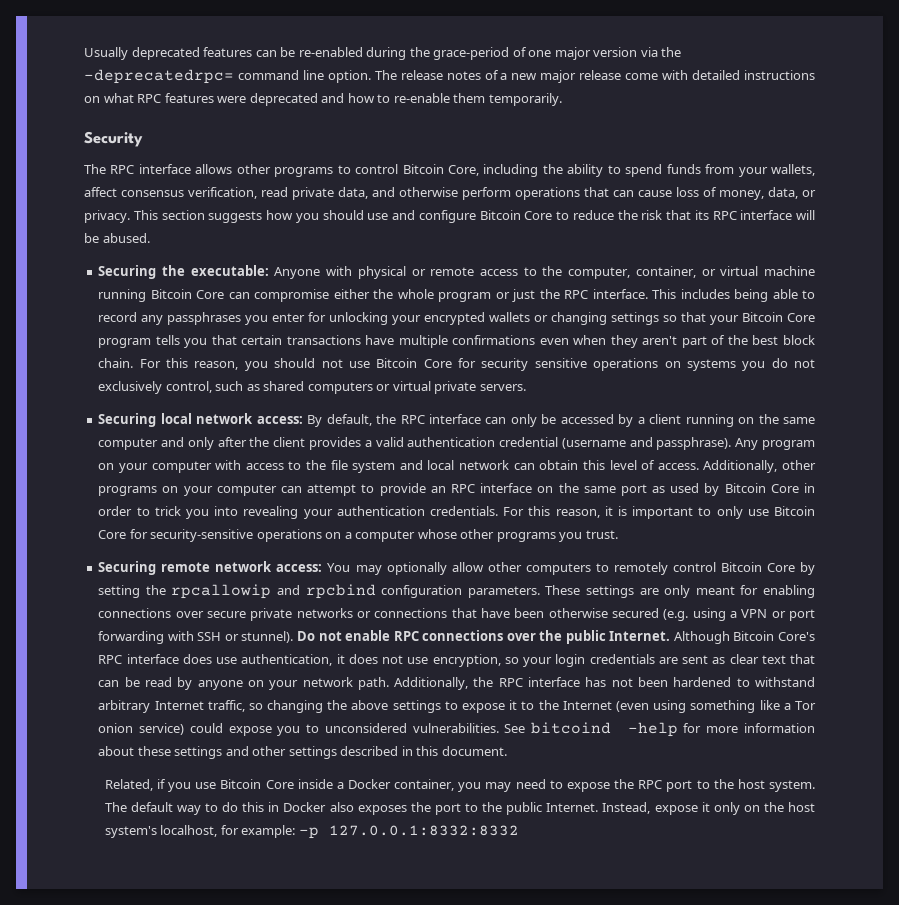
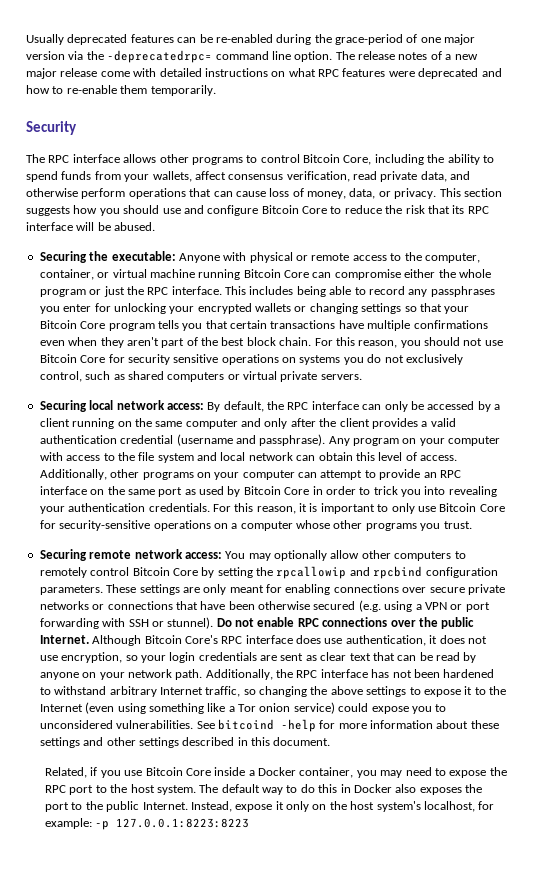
- Instead, expose it only on the host system's localhost, for example: -p 127.0.0.1:8332:8332
+ Instead, expose it only on the host system's localhost, for example: -p 127.0.0.1:8223:8223

